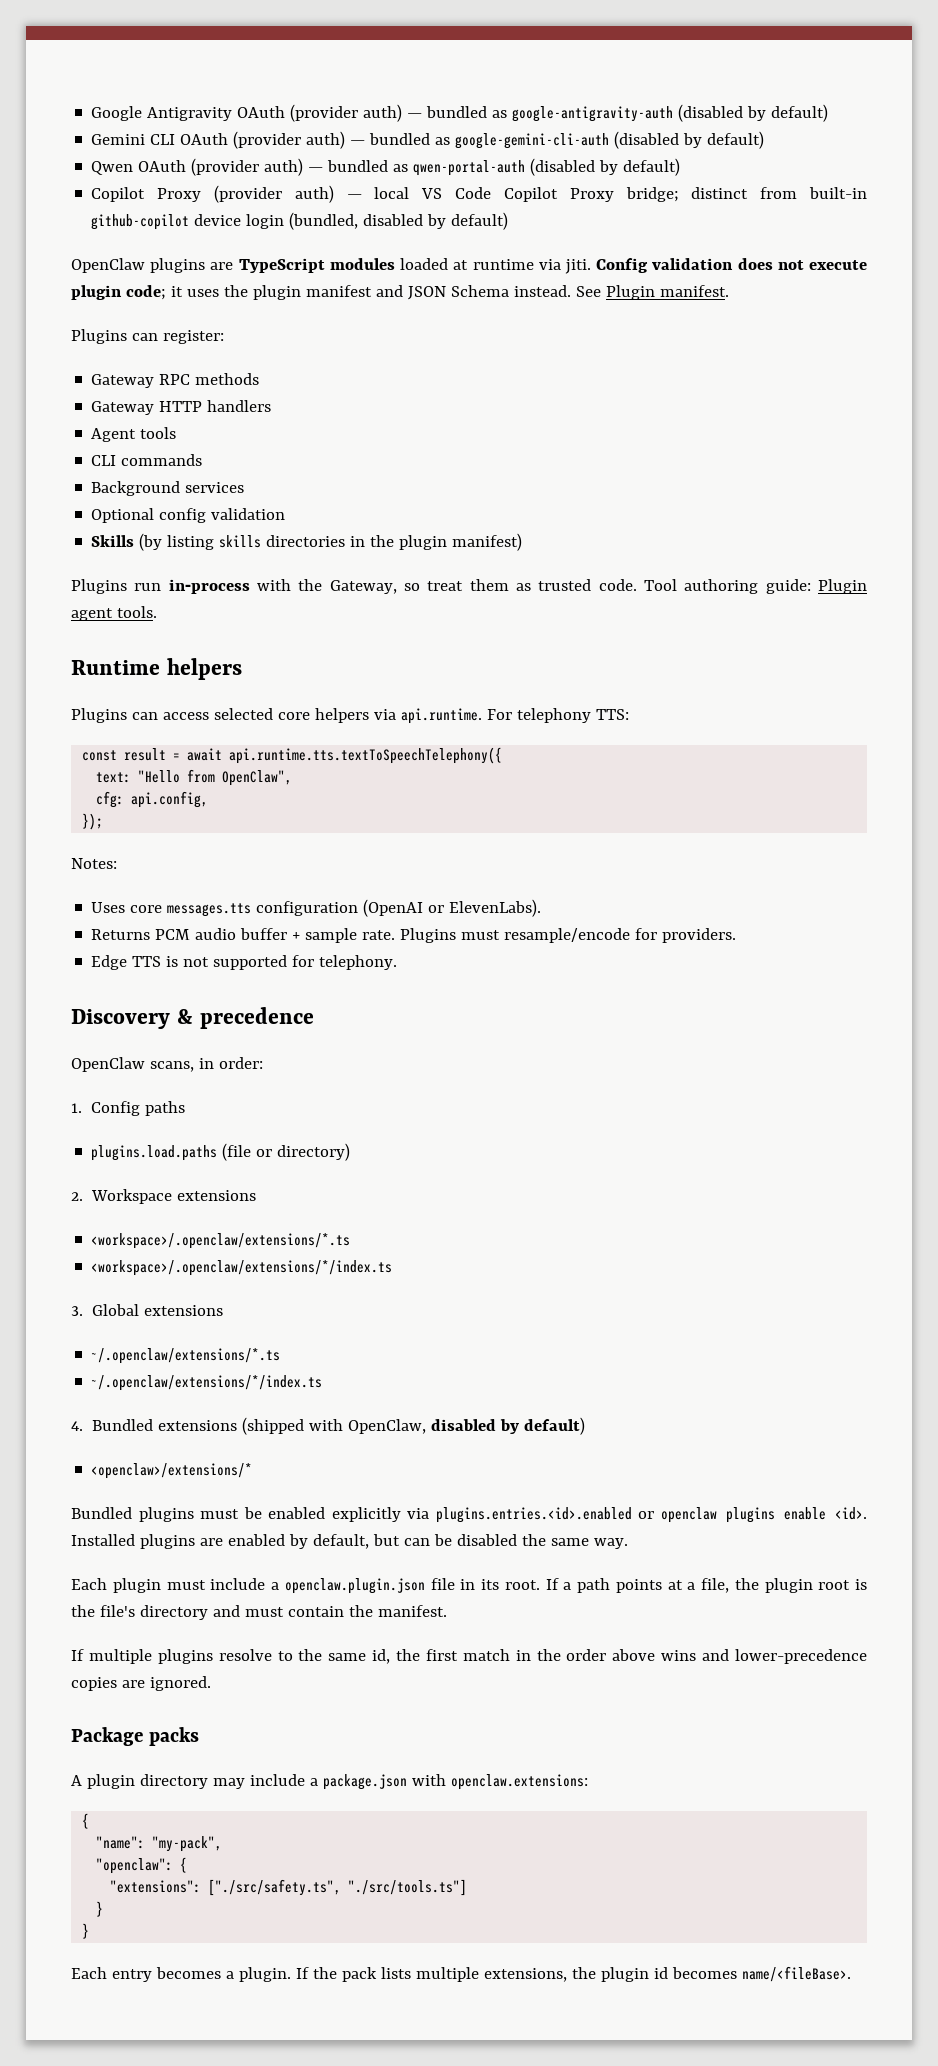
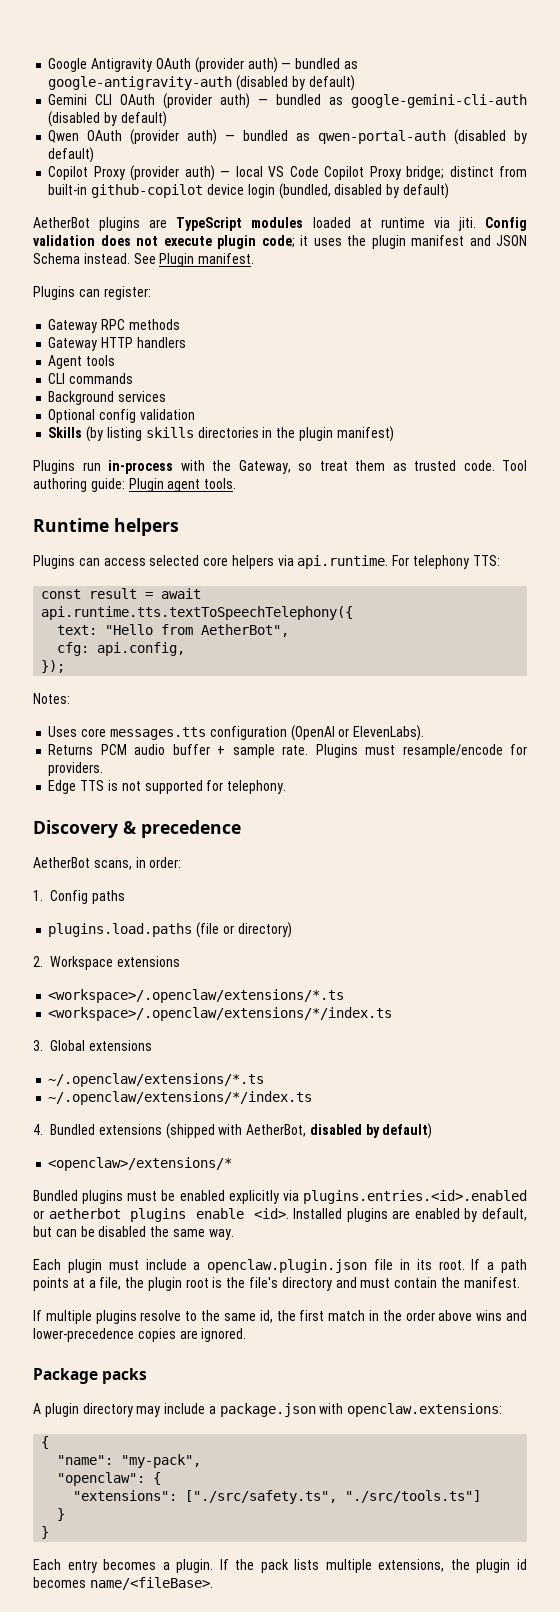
- OpenClaw plugins are TypeScript modules loaded at runtime via jiti.
+ AetherBot plugins are TypeScript modules loaded at runtime via jiti.
- text: "Hello from OpenClaw",
+ text: "Hello from AetherBot",
- OpenClaw scans, in order:
+ AetherBot scans, in order:
- 4. Bundled extensions (shipped with OpenClaw, disabled by default)
+ 4. Bundled extensions (shipped with AetherBot, disabled by default)
- Bundled plugins must be enabled explicitly via plugins.entries.<id>.enabled or openclaw plugins enable <id>.
+ Bundled plugins must be enabled explicitly via plugins.entries.<id>.enabled or aetherbot plugins enable <id>.

